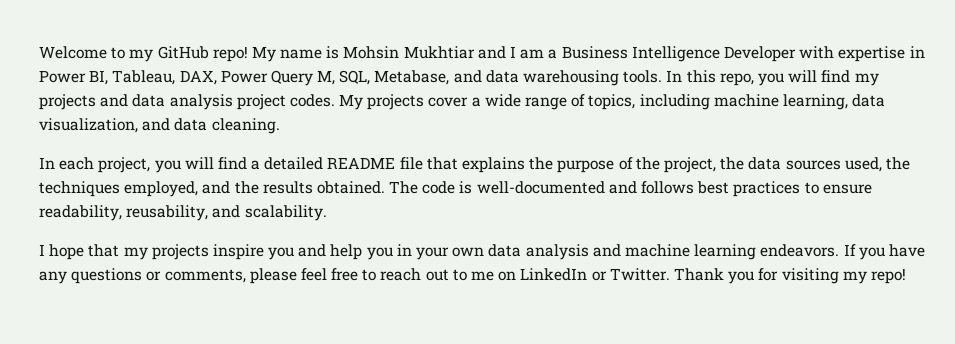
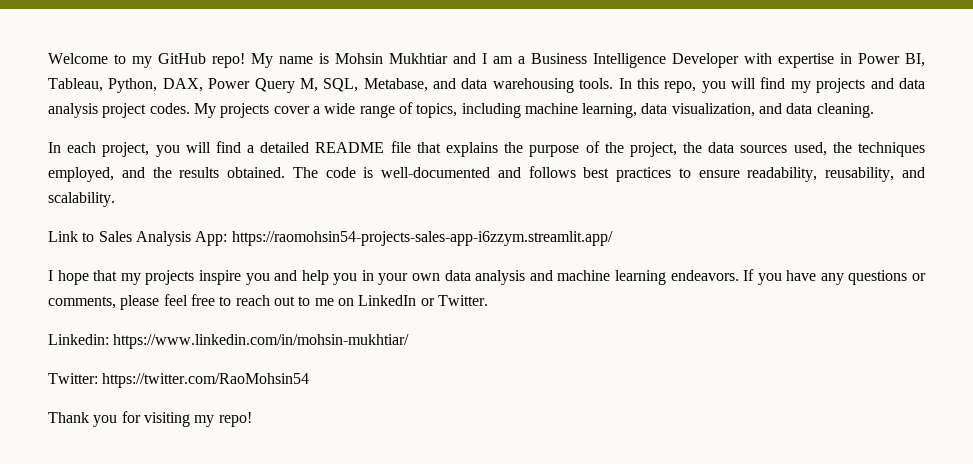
- My name is Mohsin Mukhtiar and I am a Business Intelligence Developer with expertise in Power BI, Tableau, DAX, Power Query M, SQL, Metabase, and data warehousing tools.
+ My name is Mohsin Mukhtiar and I am a Business Intelligence Developer with expertise in Power BI, Tableau, Python, DAX, Power Query M, SQL, Metabase, and data warehousing tools.
+ Link to Sales Analysis App: https://raomohsin54-projects-sales-app-i6zzym.streamlit.app/
- If you have any questions or comments, please feel free to reach out to me on LinkedIn or Twitter. Thank you for visiting my repo!
+ If you have any questions or comments, please feel free to reach out to me on LinkedIn or Twitter.
+ Linkedin: https://www.linkedin.com/in/mohsin-mukhtiar/
+ Twitter: https://twitter.com/RaoMohsin54
+ Thank you for visiting my repo!

